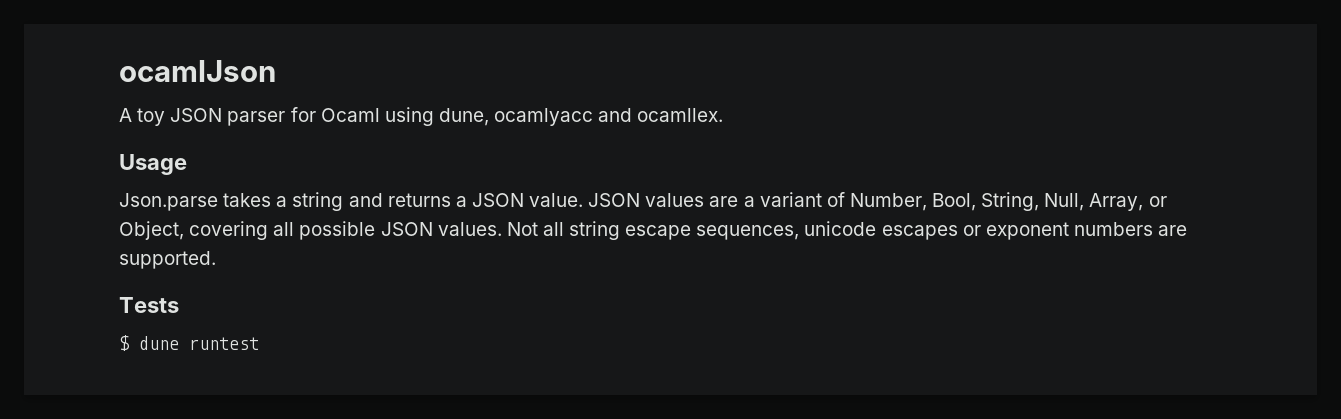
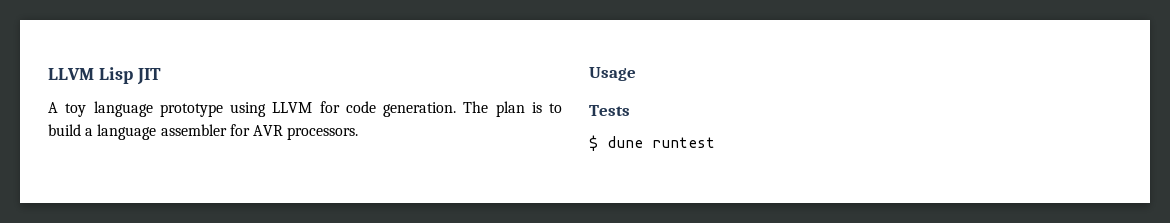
- ocamlJson
+ LLVM Lisp JIT
- A toy JSON parser for Ocaml using dune, ocamlyacc and ocamllex.
+ A toy language prototype using LLVM for code generation. The plan is to build a language assembler for AVR processors.
  Usage
- Json.parse takes a string and returns a JSON value. JSON values are a variant of Number, Bool, String, Null, Array, or Object, covering all possible JSON values. Not all string escape sequences, unicode escapes or exponent numbers are supported.

